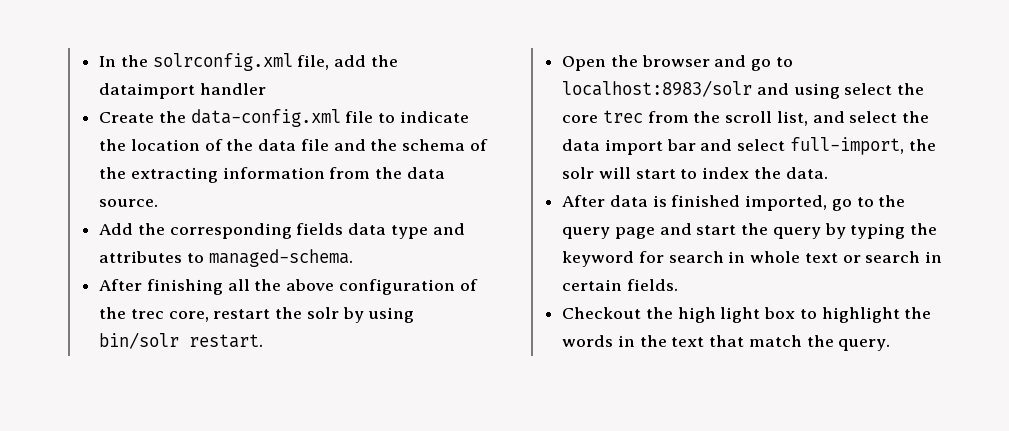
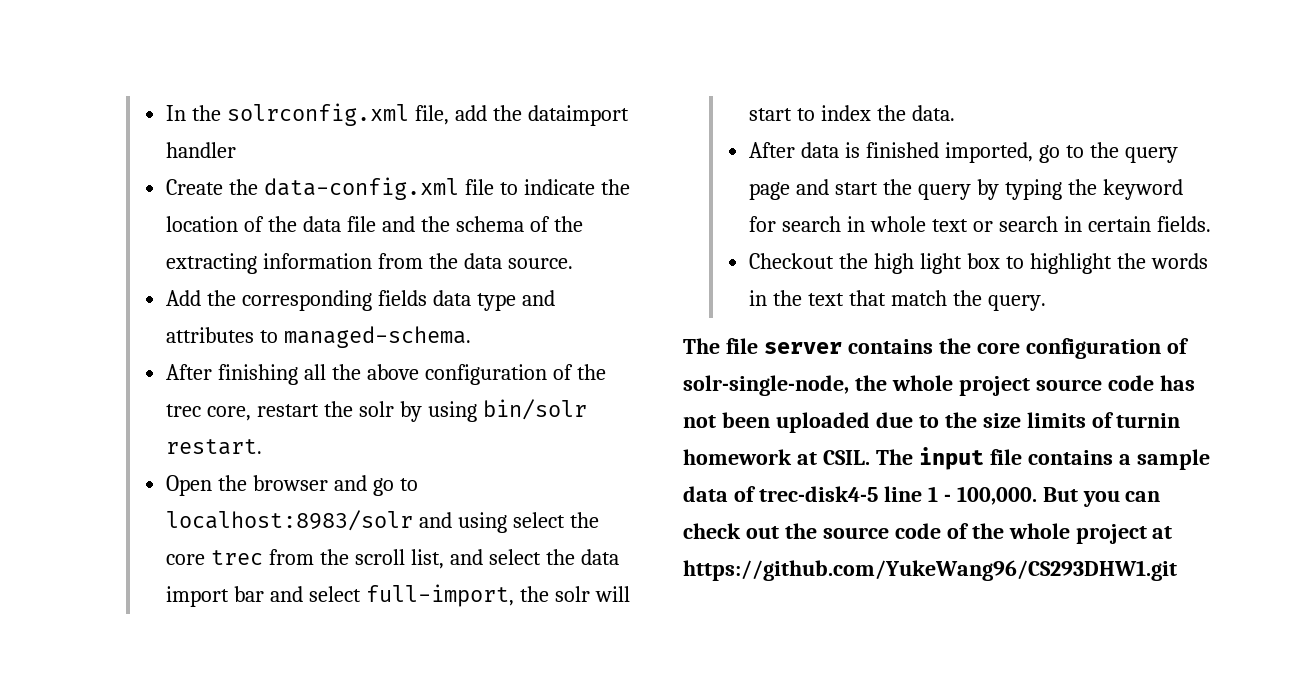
+ The file server contains the core configuration of solr-single-node, the whole project source code has not been uploaded due to the size limits of turnin homework at CSIL. The input file contains a sample data of trec-disk4-5 line 1 - 100,000. But you can check out the source code of the whole project at https://github.com/YukeWang96/CS293DHW1.git

